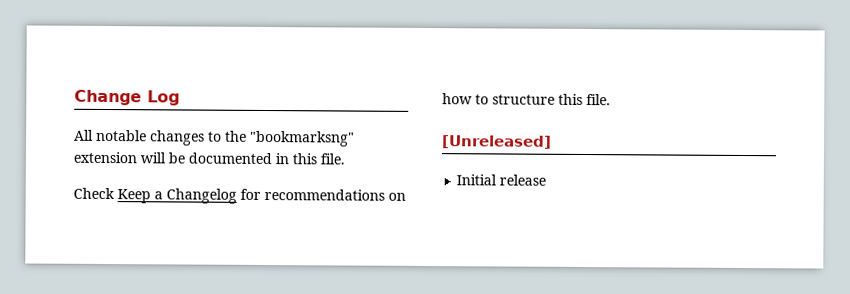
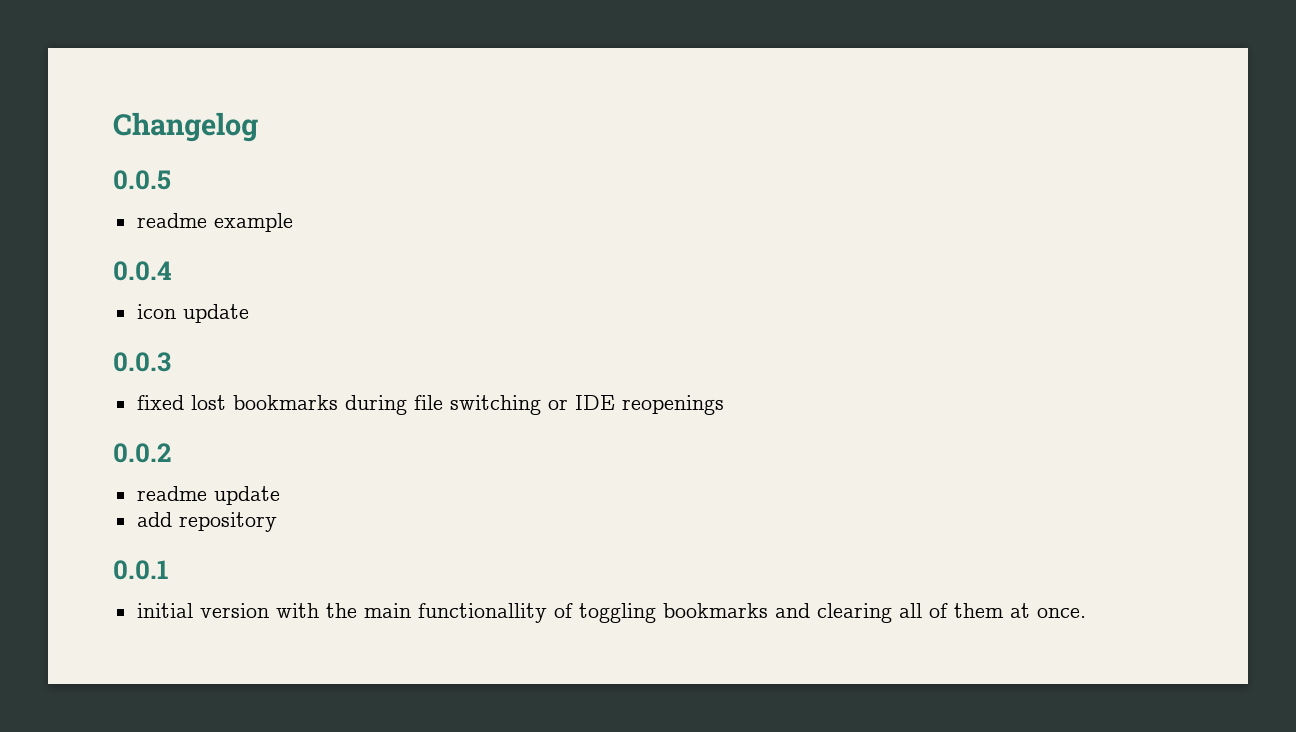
- Change Log
- All notable changes to the "bookmarksng" extension will be documented in this file.
- Check Keep a Changelog for recommendations on how to structure this file.
- [Unreleased]
- Initial release
+ Changelog
+ 0.0.5
+ readme example
+ 0.0.4
+ icon update
+ 0.0.3
+ fixed lost bookmarks during file switching or IDE reopenings
+ 0.0.2
+ readme update
+ add repository
+ 0.0.1
+ initial version with the main functionallity of toggling bookmarks and clearing all of them at once.

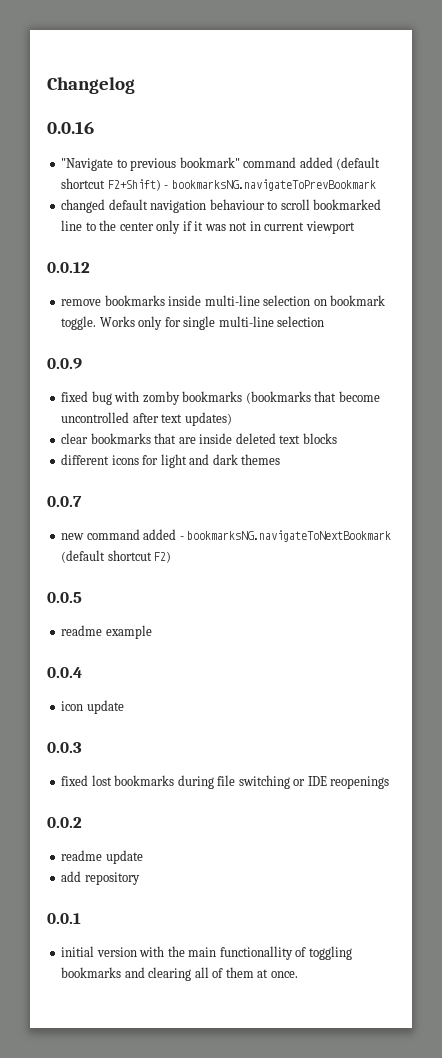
+ 0.0.16
+ "Navigate to previous bookmark" command added (default shortcut F2+Shift) - bookmarksNG.navigateToPrevBookmark
+ changed default navigation behaviour to scroll bookmarked line to the center only if it was not in current viewport
+ 0.0.12
+ remove bookmarks inside multi-line selection on bookmark toggle. Works only for single multi-line selection
+ 0.0.9
+ fixed bug with zomby bookmarks (bookmarks that become uncontrolled after text updates)
+ clear bookmarks that are inside deleted text blocks
+ different icons for light and dark themes
+ 0.0.7
+ new command added - bookmarksNG.navigateToNextBookmark (default shortcut F2)

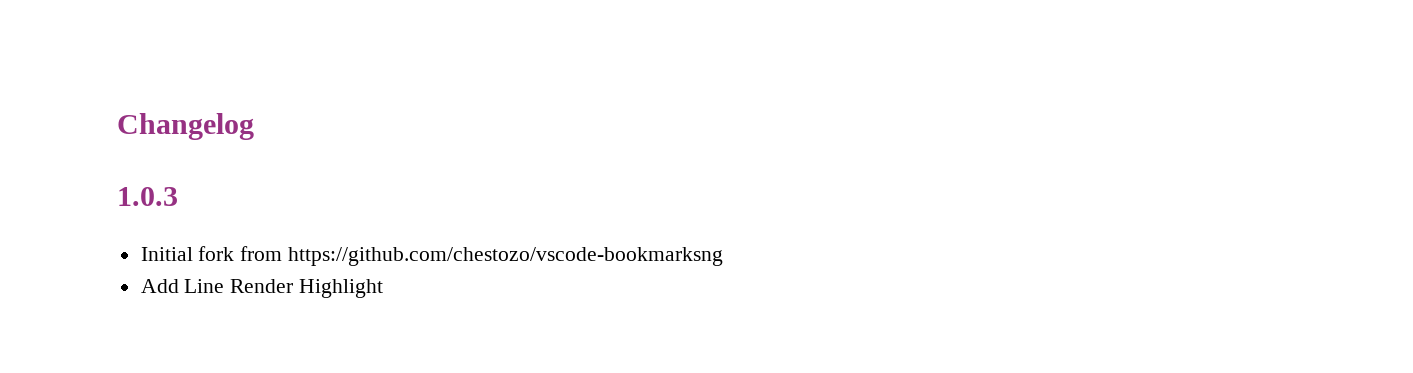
- 0.0.16
- "Navigate to previous bookmark" command added (default shortcut F2+Shift) - bookmarksNG.navigateToPrevBookmark
- changed default navigation behaviour to scroll bookmarked line to the center only if it was not in current viewport
- 0.0.12
- remove bookmarks inside multi-line selection on bookmark toggle. Works only for single multi-line selection
- 0.0.9
- fixed bug with zomby bookmarks (bookmarks that become uncontrolled after text updates)
- clear bookmarks that are inside deleted text blocks
- different icons for light and dark themes
- 0.0.7
- new command added - bookmarksNG.navigateToNextBookmark (default shortcut F2)
- 0.0.5
- readme example
- 0.0.4
- icon update
- 0.0.3
- fixed lost bookmarks during file switching or IDE reopenings
- 0.0.2
- readme update
- add repository
- 0.0.1
- initial version with the main functionallity of toggling bookmarks and clearing all of them at once.
+ 1.0.3
+ Initial fork from https://github.com/chestozo/vscode-bookmarksng
+ Add Line Render Highlight

